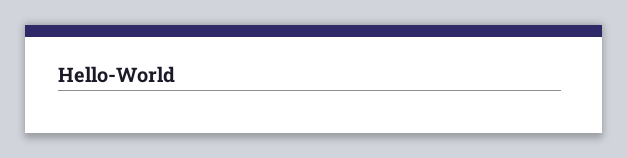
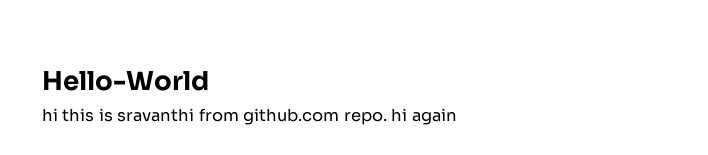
+ hi this is sravanthi from github.com repo. hi again

